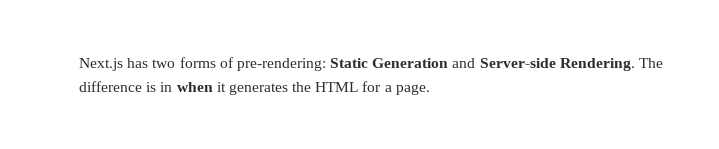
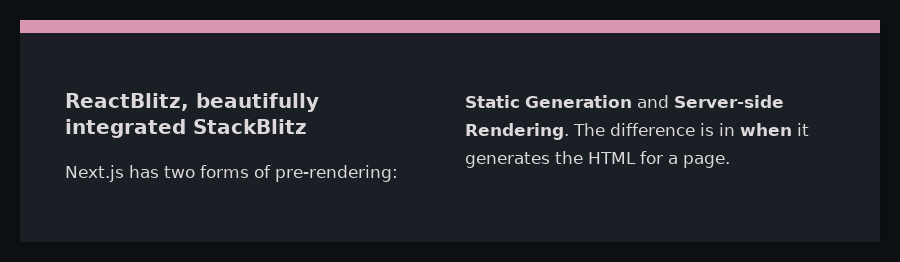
+ ReactBlitz, beautifully integrated StackBlitz

